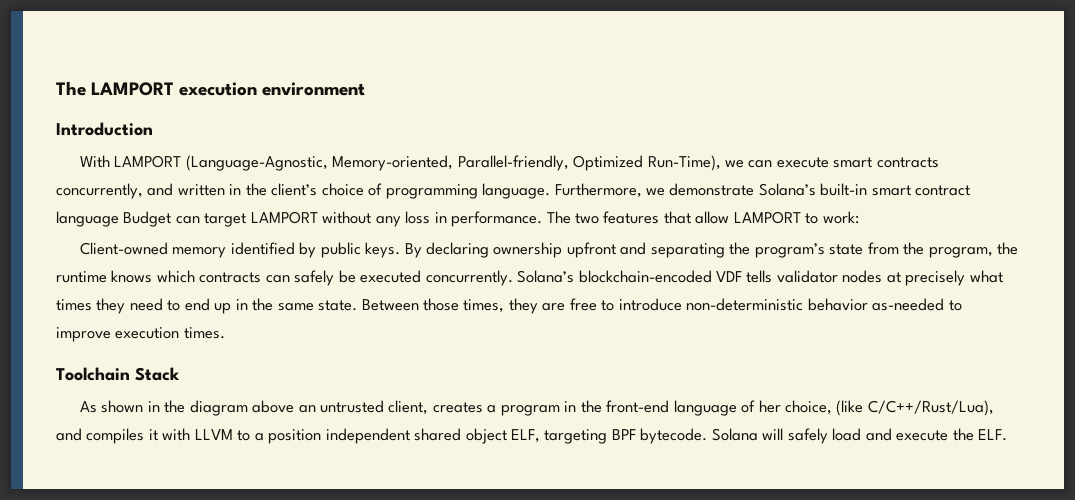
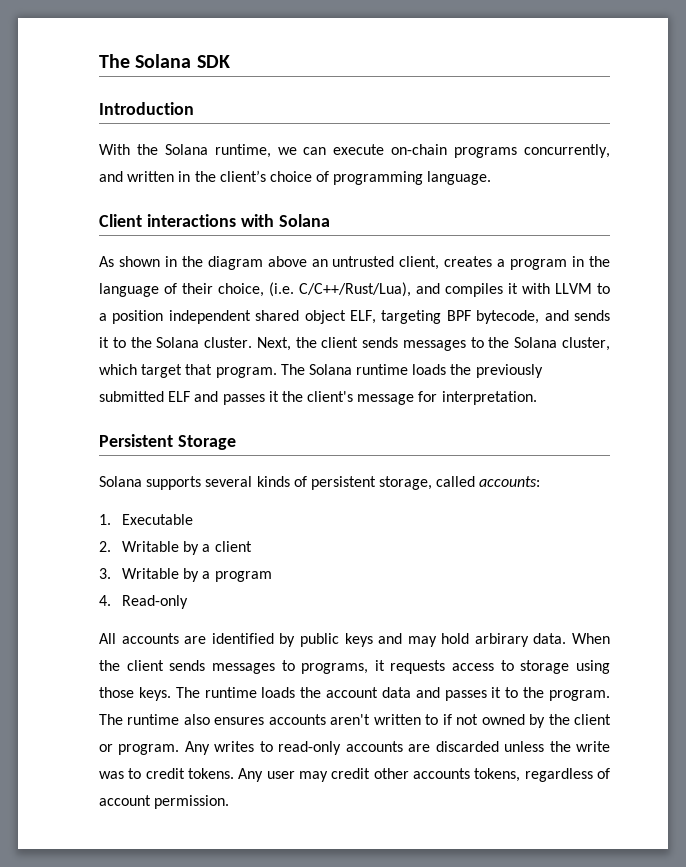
- The LAMPORT execution environment
+ The Solana SDK
- With LAMPORT (Language-Agnostic, Memory-oriented, Parallel-friendly, Optimized Run-Time), we can execute smart contracts concurrently, and written in the client’s choice of programming language. Furthermore, we demonstrate Solana’s built-in smart contract language Budget can target LAMPORT without any loss in performance. The two features that allow LAMPORT to work:
- Client-owned memory identified by public keys. By declaring ownership upfront and separating the program’s state from the program, the runtime knows which contracts can safely be executed concurrently. Solana’s blockchain-encoded VDF tells validator nodes at precisely what times they need to end up in the same state. Between those times, they are free to introduce non-deterministic behavior as-needed to improve execution times.
- Toolchain Stack
+ With the Solana runtime, we can execute on-chain programs concurrently, and written in the client’s choice of programming language.
+ Client interactions with Solana
- As shown in the diagram above an untrusted client, creates a program in the front-end language of her choice, (like C/C++/Rust/Lua), and compiles it with LLVM to a position independent shared object ELF, targeting BPF bytecode. Solana will safely load and execute the ELF.
+ As shown in the diagram above an untrusted client, creates a program in the language of their choice, (i.e. C/C++/Rust/Lua), and compiles it with LLVM to a position independent shared object ELF, targeting BPF bytecode, and sends it to the Solana cluster. Next, the client sends messages to the Solana cluster, which target that program. The Solana runtime loads the previously submitted ELF and passes it the client's message for interpretation.
+ Persistent Storage
+ Solana supports several kinds of persistent storage, called accounts:
+ 1. Executable
+ 2. Writable by a client
+ 3. Writable by a program
+ 4. Read-only
+ All accounts are identified by public keys and may hold arbirary data. When the client sends messages to programs, it requests access to storage using those keys. The runtime loads the account data and passes it to the program. The runtime also ensures accounts aren't written to if not owned by the client or program. Any writes to read-only accounts are discarded unless the write was to credit tokens. Any user may credit other accounts tokens, regardless of account permission.

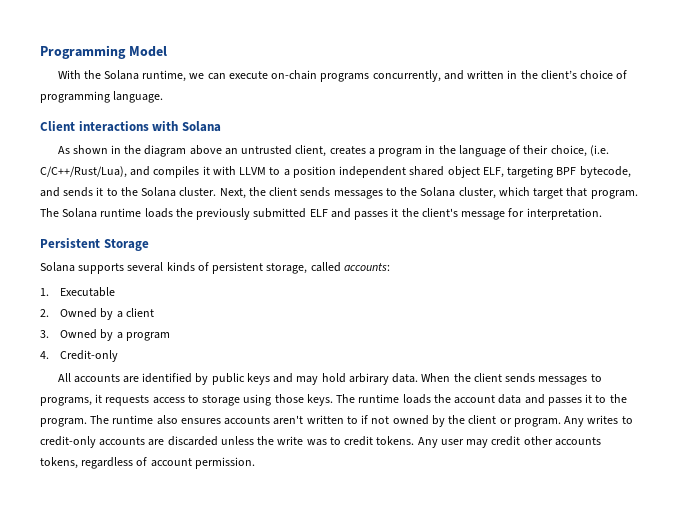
- The Solana SDK
- Introduction
+ Programming Model
- 2. Writable by a client
+ 2. Owned by a client
- 3. Writable by a program
+ 3. Owned by a program
- 4. Read-only
+ 4. Credit-only
- Any writes to read-only accounts are discarded unless the write was to credit tokens.
+ Any writes to credit-only accounts are discarded unless the write was to credit tokens.

